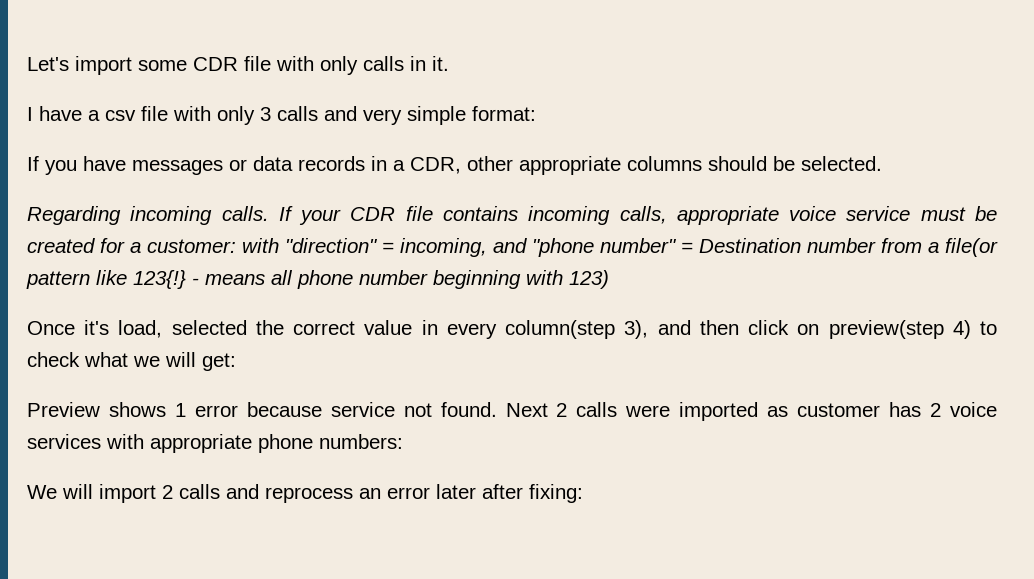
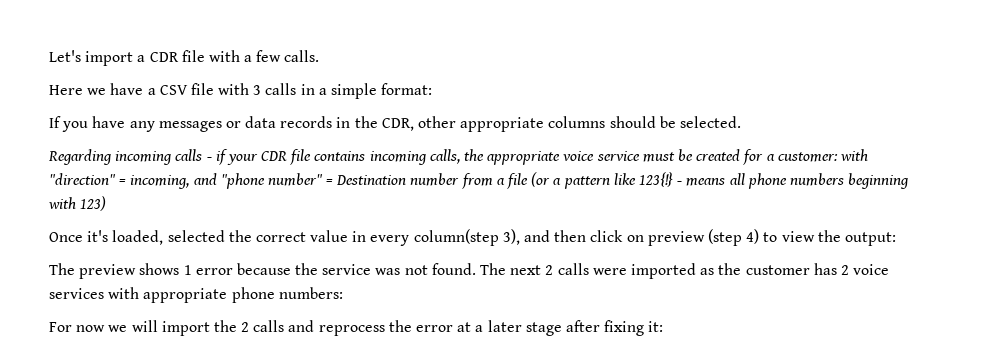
- Let's import some CDR file with only calls in it.
- I have a csv file with only 3 calls and very simple format:
+ Let's import a CDR file with a few calls.
+ Here we have a CSV file with 3 calls in a simple format:
- If you have messages or data records in a CDR, other appropriate columns should be selected.
+ If you have any messages or data records in the CDR, other appropriate columns should be selected.
- Regarding incoming calls. If your CDR file contains incoming calls, appropriate voice service must be created for a customer: with "direction" = incoming, and "phone number" = Destination number from a file(or pattern like 123{!} - means all phone number beginning with 123)
+ Regarding incoming calls - if your CDR file contains incoming calls, the appropriate voice service must be created for a customer: with "direction" = incoming, and "phone number" = Destination number from a file (or a pattern like 123{!} - means all phone numbers beginning with 123)
- Once it's load, selected the correct value in every column(step 3), and then click on preview(step 4) to check what we will get:
- Preview shows 1 error because service not found. Next 2 calls were imported as customer has 2 voice services with appropriate phone numbers:
+ Once it's loaded, selected the correct value in every column(step 3), and then click on preview (step 4) to view the output:
+ The preview shows 1 error because the service was not found. The next 2 calls were imported as the customer has 2 voice services with appropriate phone numbers:
- We will import 2 calls and reprocess an error later after fixing:
+ For now we will import the 2 calls and reprocess the error at a later stage after fixing it:

